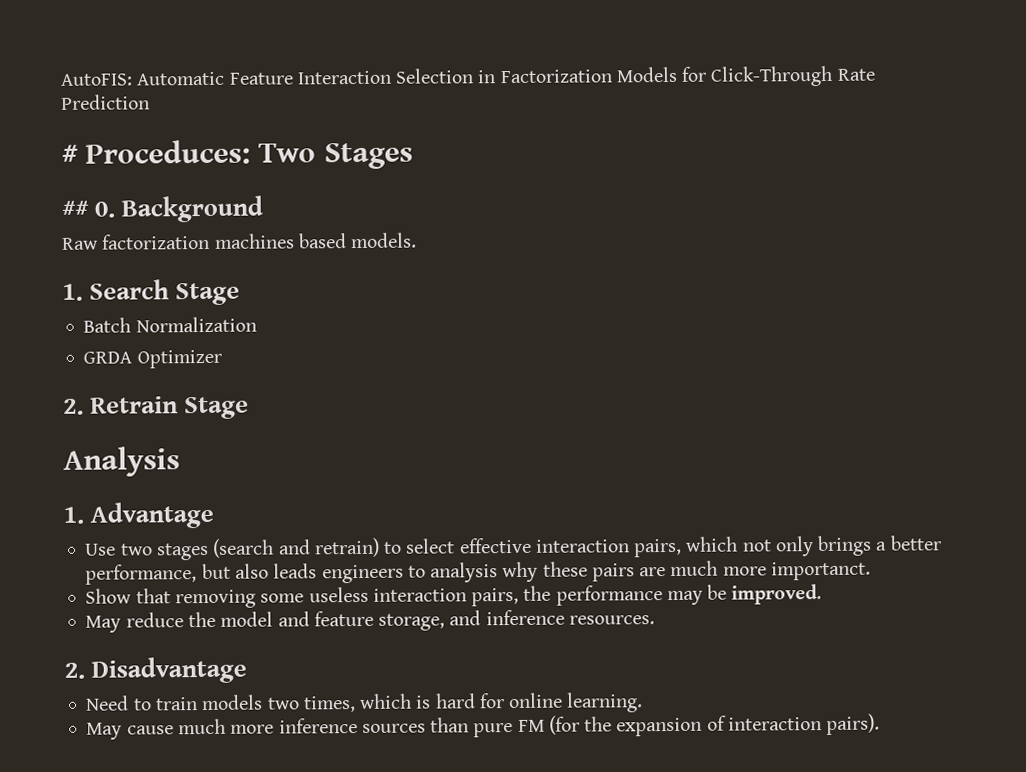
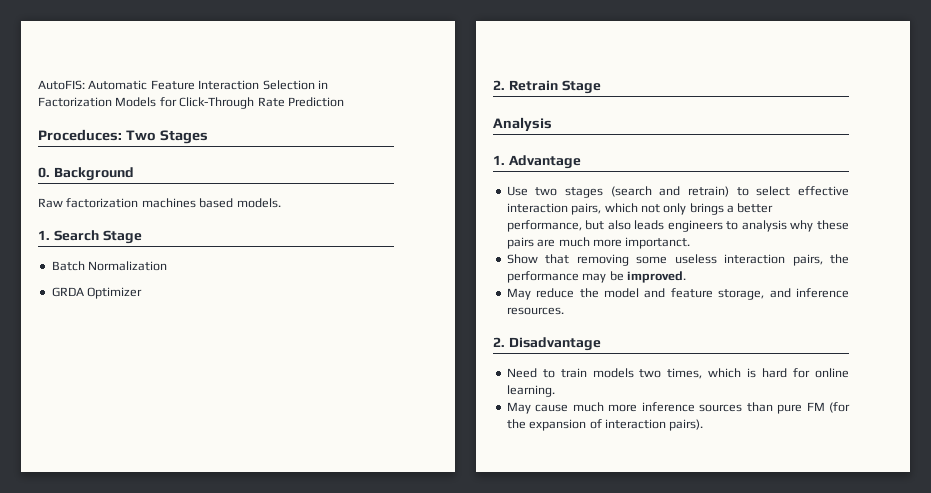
- # Proceduces: Two Stages
+ Proceduces: Two Stages
- ## 0. Background
+ 0. Background

